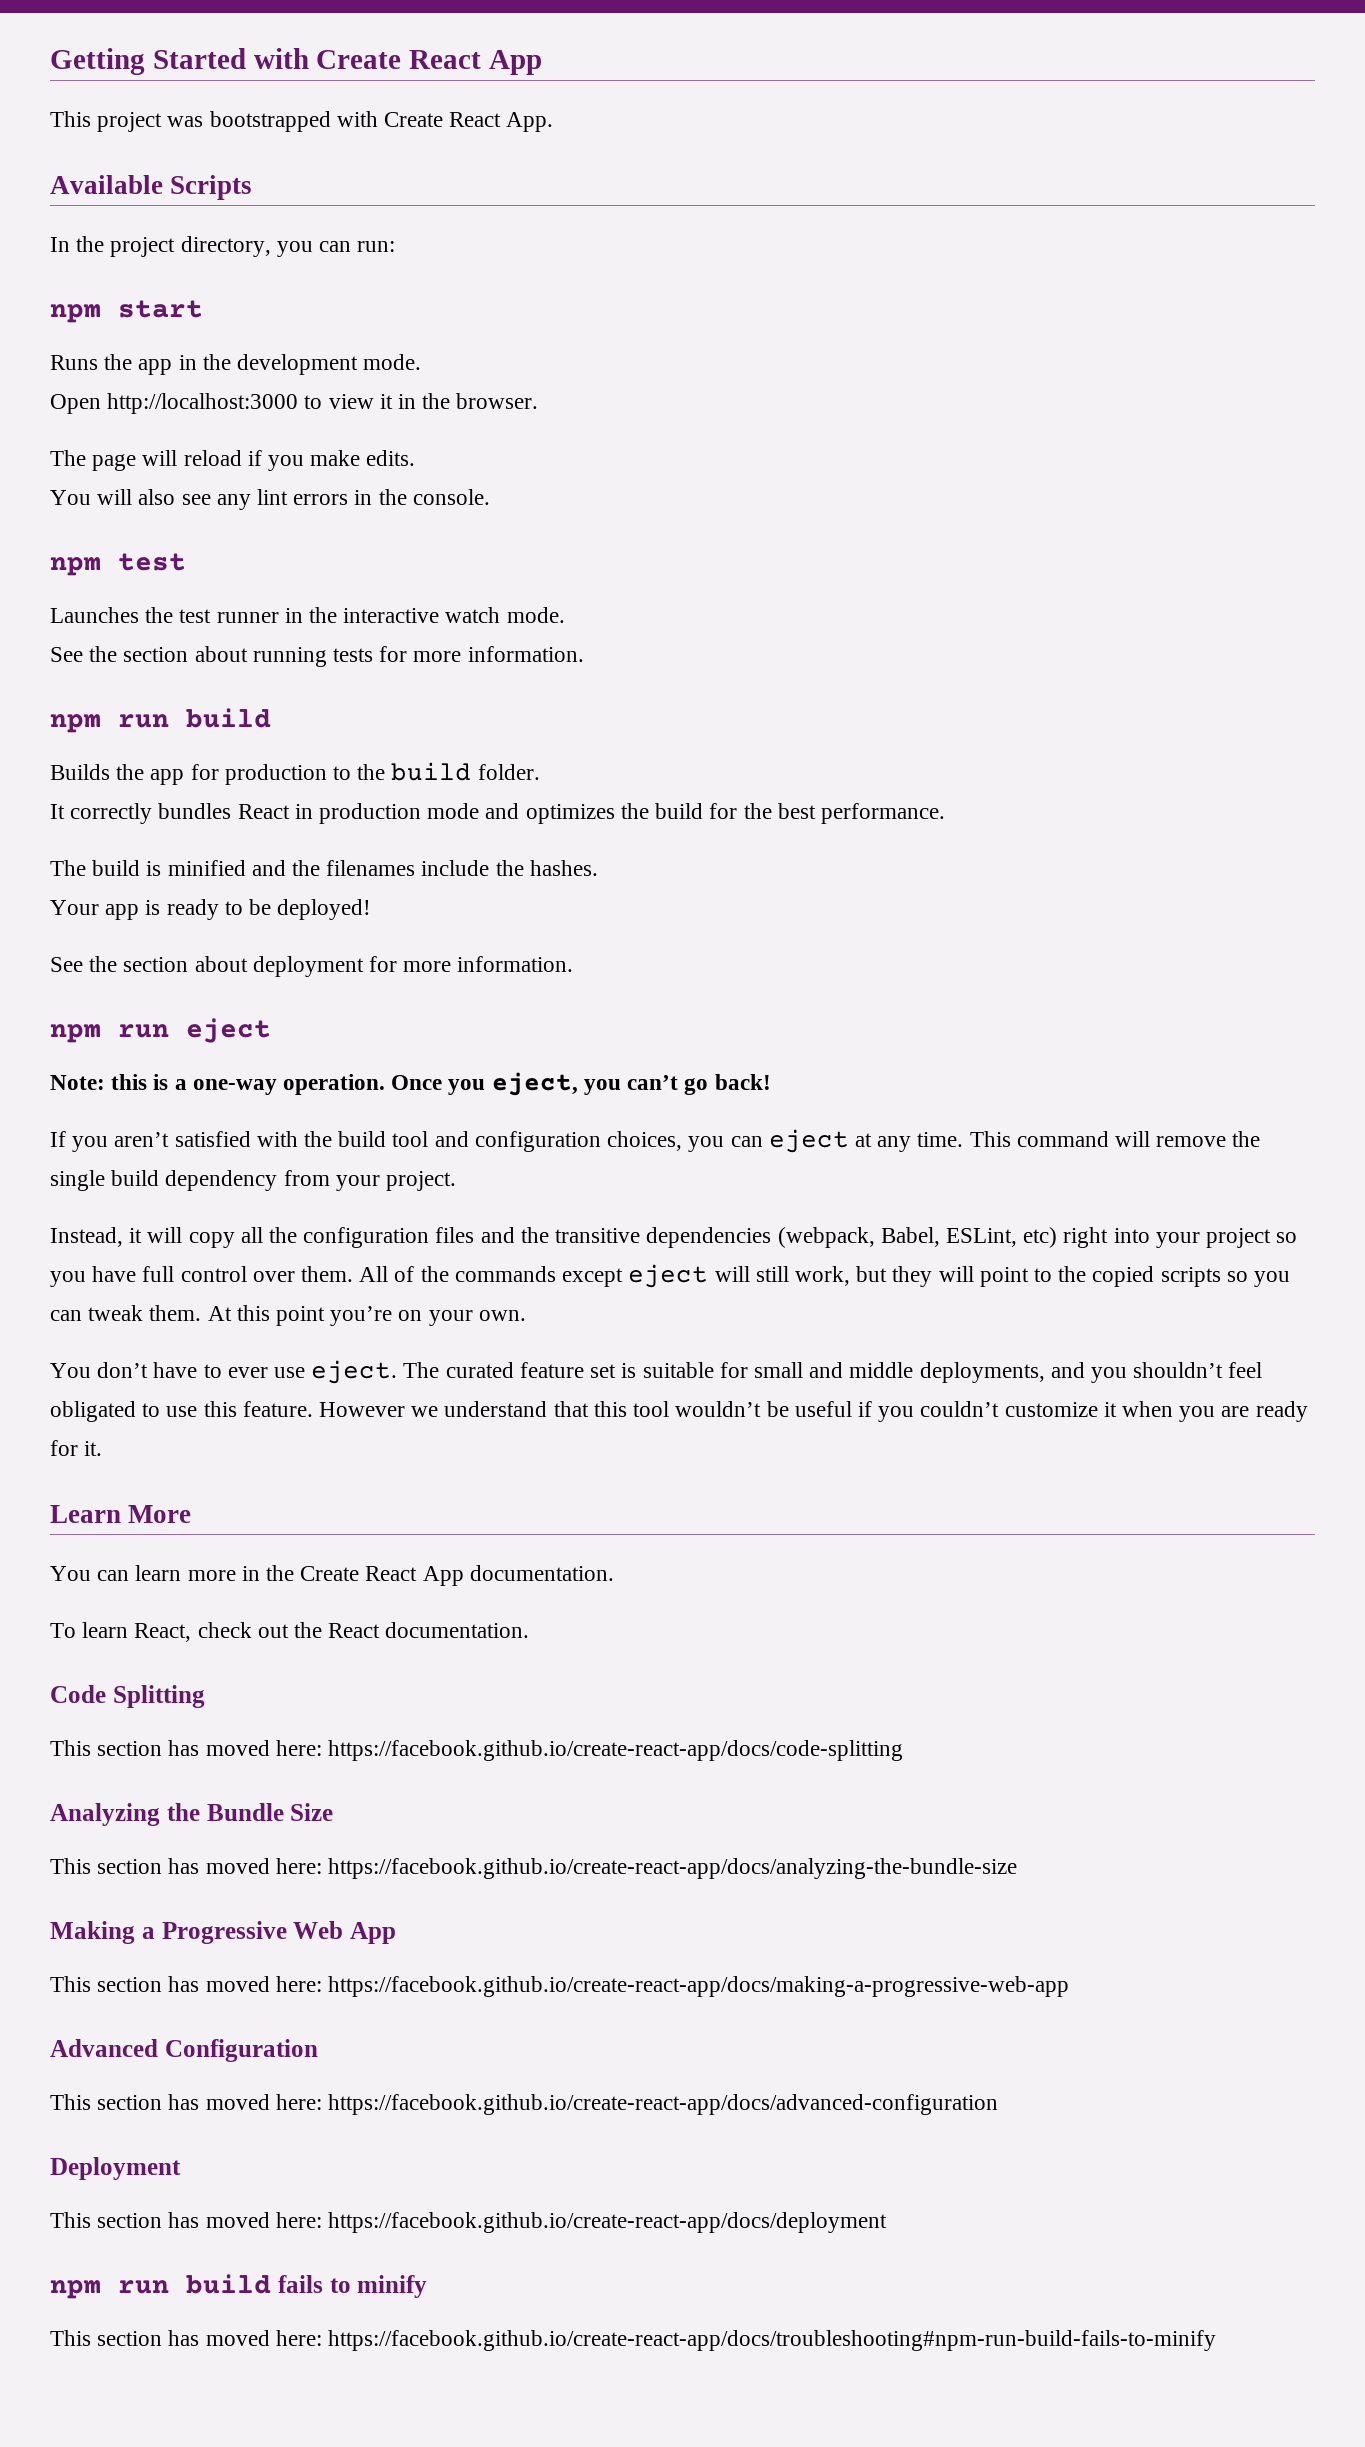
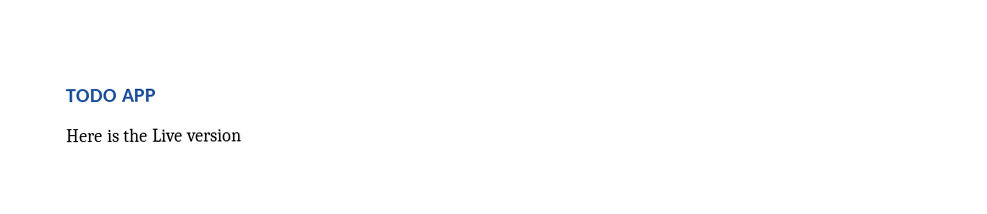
- Getting Started with Create React App
- This project was bootstrapped with Create React App.
- Available Scripts
- In the project directory, you can run:
- npm start
- Runs the app in the development mode.
- Open http://localhost:3000 to view it in the browser.
- The page will reload if you make edits.
- You will also see any lint errors in the console.
- npm test
- Launches the test runner in the interactive watch mode.
- See the section about running tests for more information.
- npm run build
- Builds the app for production to the build folder.
- It correctly bundles React in production mode and optimizes the build for the best performance.
- The build is minified and the filenames include the hashes.
- Your app is ready to be deployed!
- See the section about deployment for more information.
- npm run eject
- Note: this is a one-way operation. Once you eject, you can’t go back!
- If you aren’t satisfied with the build tool and configuration choices, you can eject at any time. This command will remove the single build dependency from your project.
- Instead, it will copy all the configuration files and the transitive dependencies (webpack, Babel, ESLint, etc) right into your project so you have full control over them. All of the commands except eject will still work, but they will point to the copied scripts so you can tweak them. At this point you’re on your own.
- You don’t have to ever use eject. The curated feature set is suitable for small and middle deployments, and you shouldn’t feel obligated to use this feature. However we understand that this tool wouldn’t be useful if you couldn’t customize it when you are ready for it.
- Learn More
- You can learn more in the Create React App documentation.
- To learn React, check out the React documentation.
- Code Splitting
- This section has moved here: https://facebook.github.io/create-react-app/docs/code-splitting
- Analyzing the Bundle Size
- This section has moved here: https://facebook.github.io/create-react-app/docs/analyzing-the-bundle-size
- Making a Progressive Web App
- This section has moved here: https://facebook.github.io/create-react-app/docs/making-a-progressive-web-app
- Advanced Configuration
- This section has moved here: https://facebook.github.io/create-react-app/docs/advanced-configuration
- Deployment
- This section has moved here: https://facebook.github.io/create-react-app/docs/deployment
- npm run build fails to minify
- This section has moved here: https://facebook.github.io/create-react-app/docs/troubleshooting#npm-run-build-fails-to-minify
+ TODO APP
+ Here is the Live version

